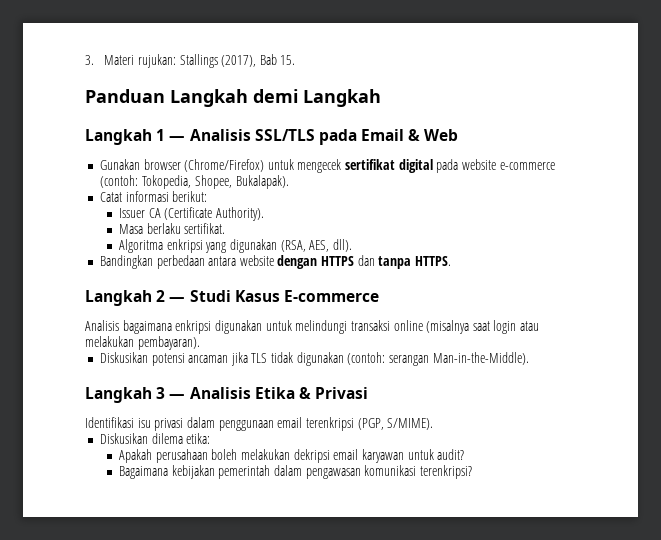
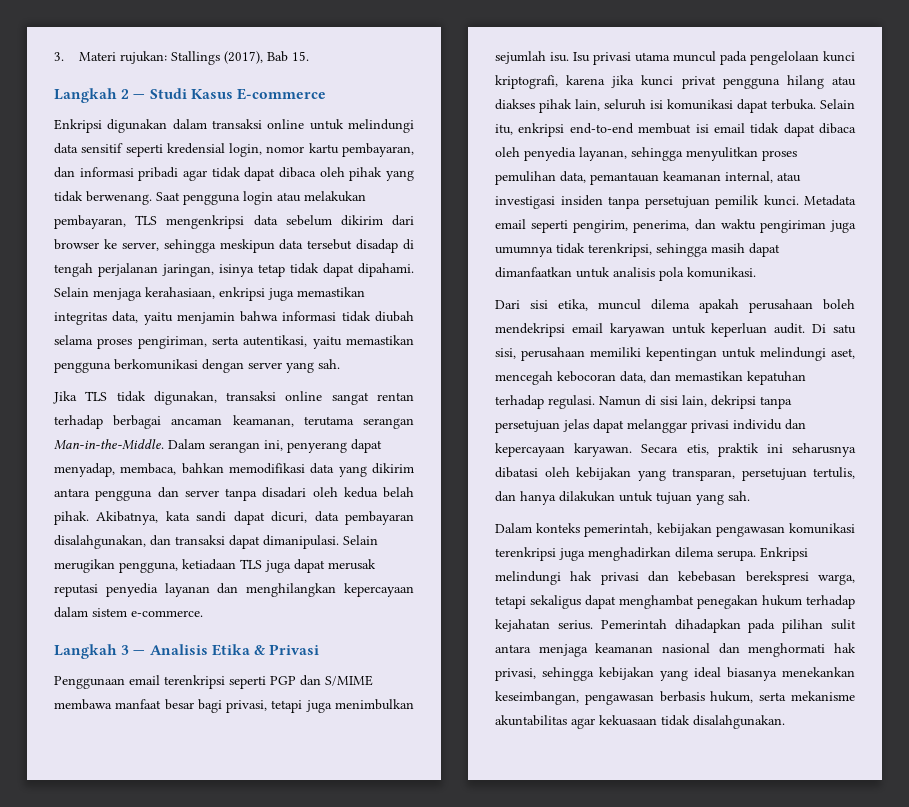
- Panduan Langkah demi Langkah
- Langkah 1 — Analisis SSL/TLS pada Email & Web
- Gunakan browser (Chrome/Firefox) untuk mengecek sertifikat digital pada website e-commerce (contoh: Tokopedia, Shopee, Bukalapak).
- Catat informasi berikut:
- Issuer CA (Certificate Authority).
- Masa berlaku sertifikat.
- Algoritma enkripsi yang digunakan (RSA, AES, dll).
- Bandingkan perbedaan antara website dengan HTTPS dan tanpa HTTPS.
- Analisis bagaimana enkripsi digunakan untuk melindungi transaksi online (misalnya saat login atau melakukan pembayaran).
- Diskusikan potensi ancaman jika TLS tidak digunakan (contoh: serangan Man-in-the-Middle).
+ Enkripsi digunakan dalam transaksi online untuk melindungi data sensitif seperti kredensial login, nomor kartu pembayaran, dan informasi pribadi agar tidak dapat dibaca oleh pihak yang tidak berwenang. Saat pengguna login atau melakukan pembayaran, TLS mengenkripsi data sebelum dikirim dari browser ke server, sehingga meskipun data tersebut disadap di tengah perjalanan jaringan, isinya tetap tidak dapat dipahami. Selain menjaga kerahasiaan, enkripsi juga memastikan integritas data, yaitu menjamin bahwa informasi tidak diubah selama proses pengiriman, serta autentikasi, yaitu memastikan pengguna berkomunikasi dengan server yang sah.
+ Jika TLS tidak digunakan, transaksi online sangat rentan terhadap berbagai ancaman keamanan, terutama serangan Man-in-the-Middle. Dalam serangan ini, penyerang dapat menyadap, membaca, bahkan memodifikasi data yang dikirim antara pengguna dan server tanpa disadari oleh kedua belah pihak. Akibatnya, kata sandi dapat dicuri, data pembayaran disalahgunakan, dan transaksi dapat dimanipulasi. Selain merugikan pengguna, ketiadaan TLS juga dapat merusak reputasi penyedia layanan dan menghilangkan kepercayaan dalam sistem e-commerce.
- Identifikasi isu privasi dalam penggunaan email terenkripsi (PGP, S/MIME).
- Diskusikan dilema etika:
- Apakah perusahaan boleh melakukan dekripsi email karyawan untuk audit?
- Bagaimana kebijakan pemerintah dalam pengawasan komunikasi terenkripsi?
+ Penggunaan email terenkripsi seperti PGP dan S/MIME membawa manfaat besar bagi privasi, tetapi juga menimbulkan sejumlah isu. Isu privasi utama muncul pada pengelolaan kunci kriptografi, karena jika kunci privat pengguna hilang atau diakses pihak lain, seluruh isi komunikasi dapat terbuka. Selain itu, enkripsi end-to-end membuat isi email tidak dapat dibaca oleh penyedia layanan, sehingga menyulitkan proses pemulihan data, pemantauan keamanan internal, atau investigasi insiden tanpa persetujuan pemilik kunci. Metadata email seperti pengirim, penerima, dan waktu pengiriman juga umumnya tidak terenkripsi, sehingga masih dapat dimanfaatkan untuk analisis pola komunikasi.
+ Dari sisi etika, muncul dilema apakah perusahaan boleh mendekripsi email karyawan untuk keperluan audit. Di satu sisi, perusahaan memiliki kepentingan untuk melindungi aset, mencegah kebocoran data, dan memastikan kepatuhan terhadap regulasi. Namun di sisi lain, dekripsi tanpa persetujuan jelas dapat melanggar privasi individu dan kepercayaan karyawan. Secara etis, praktik ini seharusnya dibatasi oleh kebijakan yang transparan, persetujuan tertulis, dan hanya dilakukan untuk tujuan yang sah.
+ Dalam konteks pemerintah, kebijakan pengawasan komunikasi terenkripsi juga menghadirkan dilema serupa. Enkripsi melindungi hak privasi dan kebebasan berekspresi warga, tetapi sekaligus dapat menghambat penegakan hukum terhadap kejahatan serius. Pemerintah dihadapkan pada pilihan sulit antara menjaga keamanan nasional dan menghormati hak privasi, sehingga kebijakan yang ideal biasanya menekankan keseimbangan, pengawasan berbasis hukum, serta mekanisme akuntabilitas agar kekuasaan tidak disalahgunakan.

